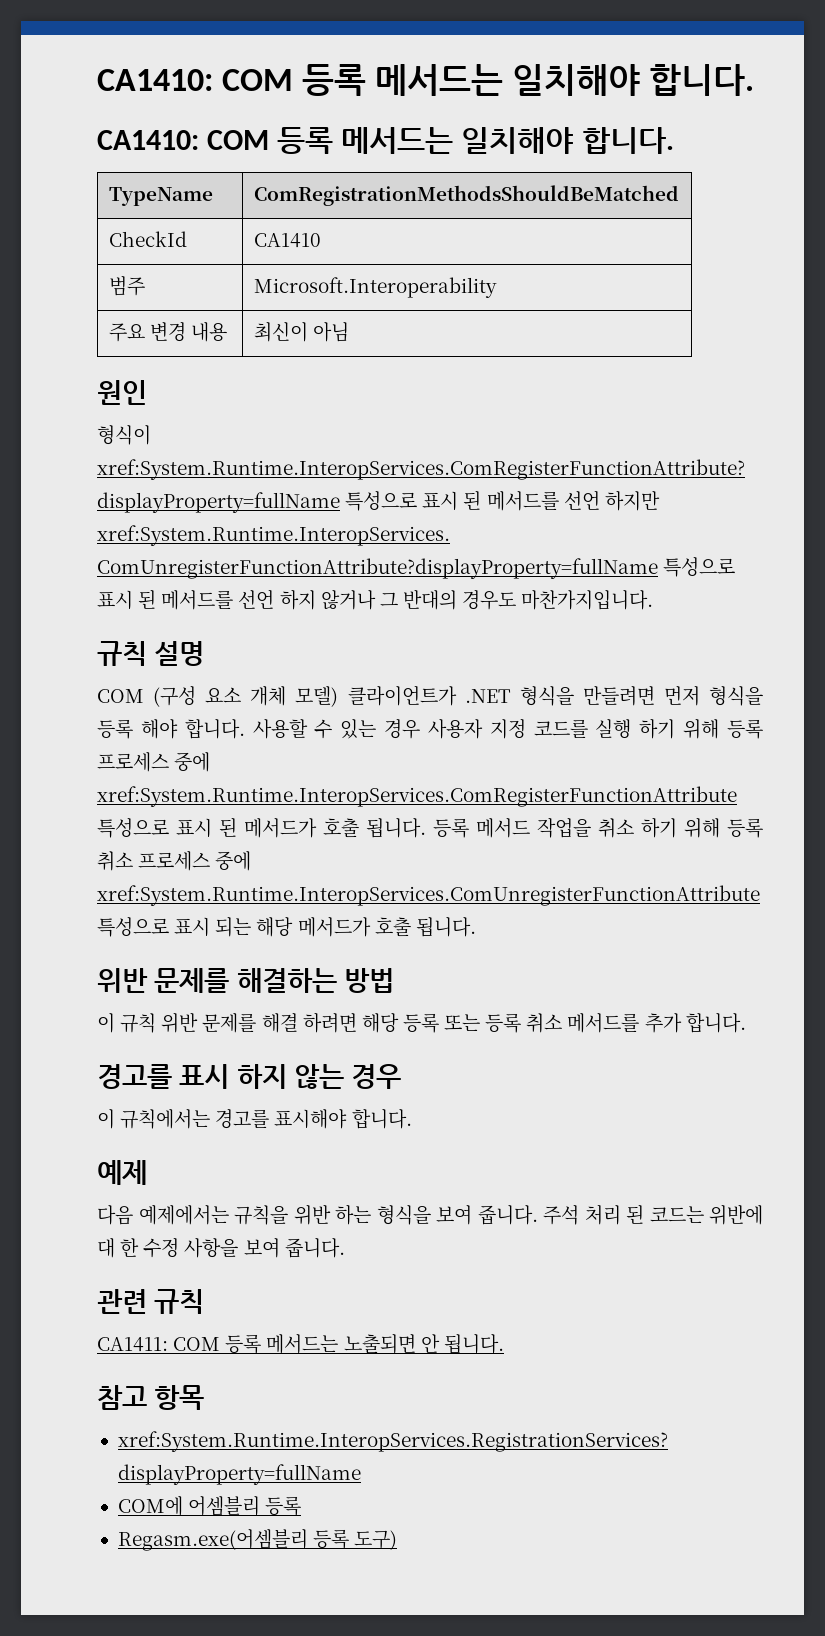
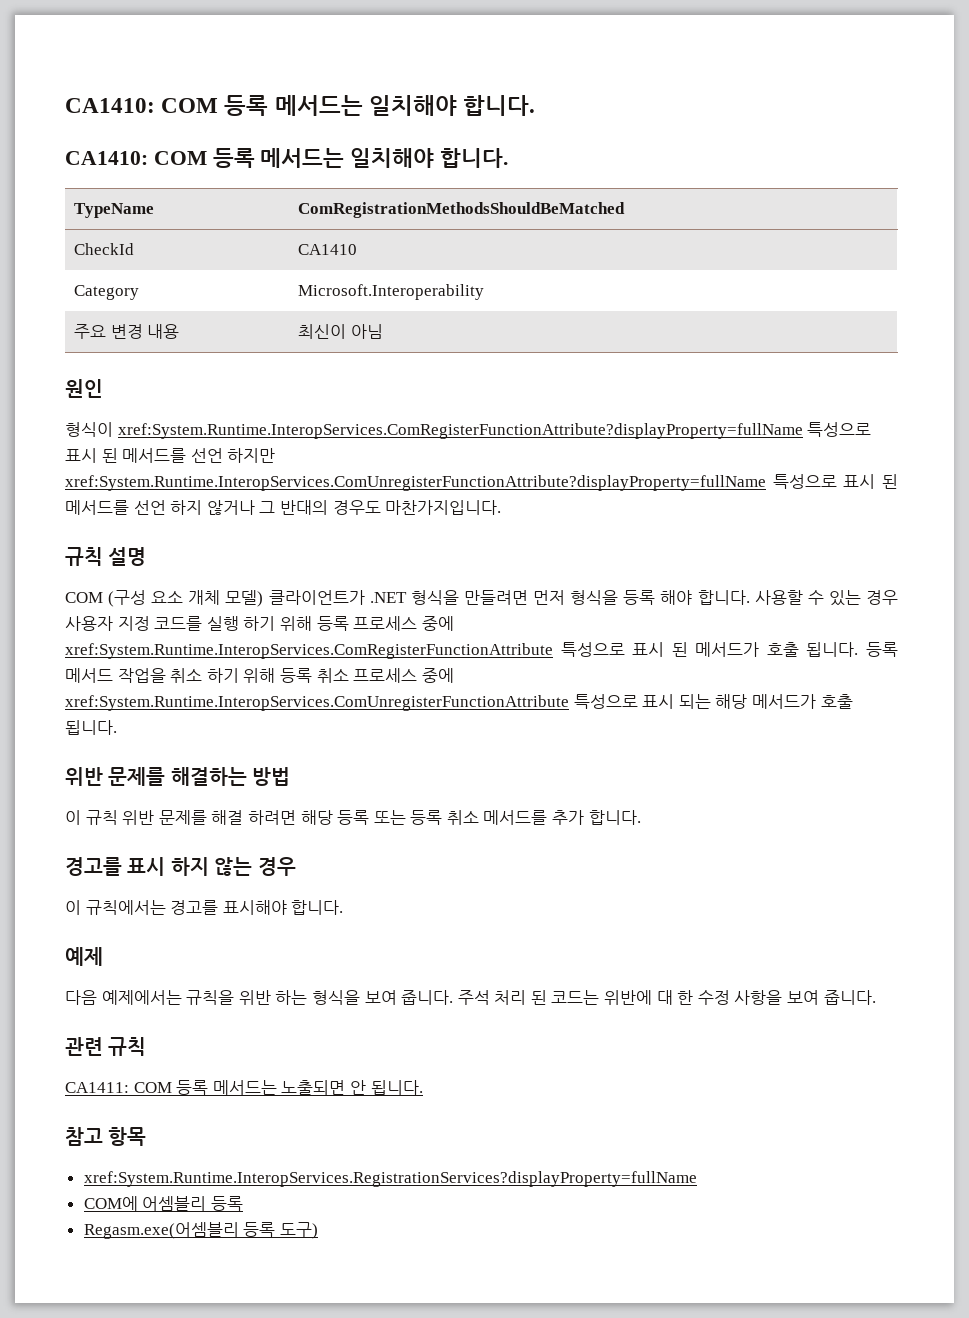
- 범주 | Microsoft.Interoperability
+ Category | Microsoft.Interoperability

